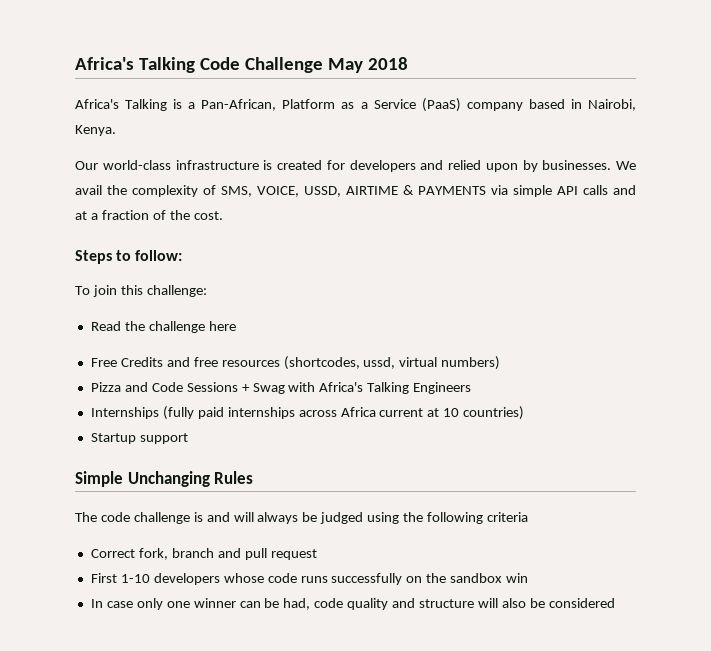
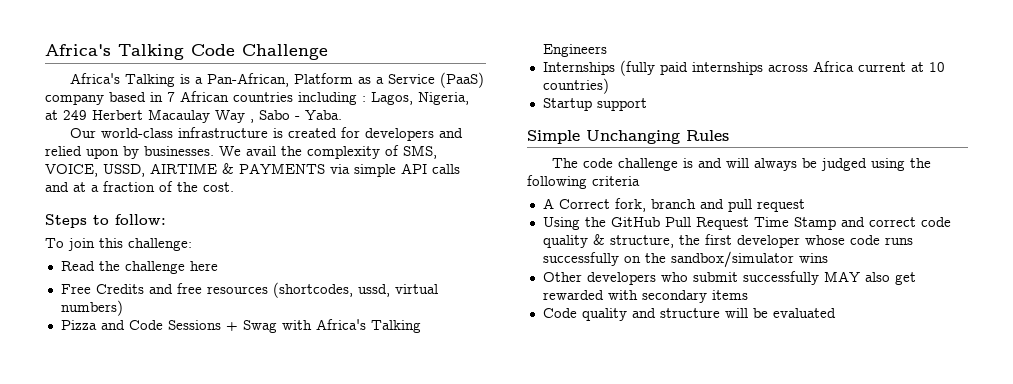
- Africa's Talking Code Challenge May 2018
+ Africa's Talking Code Challenge
- Africa's Talking is a Pan-African, Platform as a Service (PaaS) company based in Nairobi, Kenya.
+ Africa's Talking is a Pan-African, Platform as a Service (PaaS) company based in 7 African countries including : Lagos, Nigeria, at 249 Herbert Macaulay Way , Sabo - Yaba.
- Correct fork, branch and pull request
+ A Correct fork, branch and pull request
- First 1-10 developers whose code runs successfully on the sandbox win
- In case only one winner can be had, code quality and structure will also be considered
+ Using the GitHub Pull Request Time Stamp and correct code quality & structure, the first developer whose code runs successfully on the sandbox/simulator wins
+ Other developers who submit successfully MAY also get rewarded with secondary items
+ Code quality and structure will be evaluated

